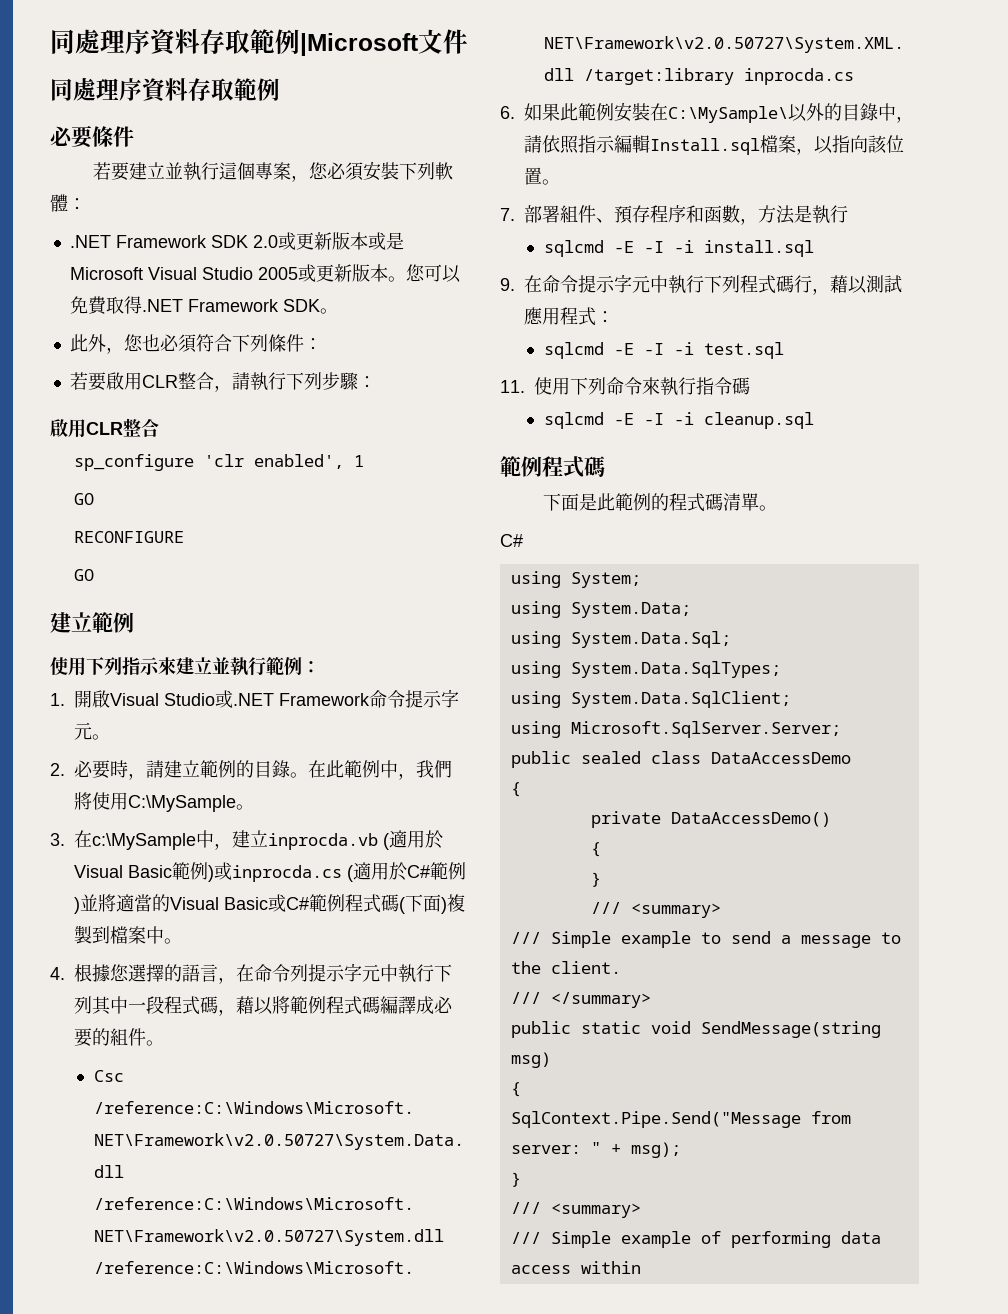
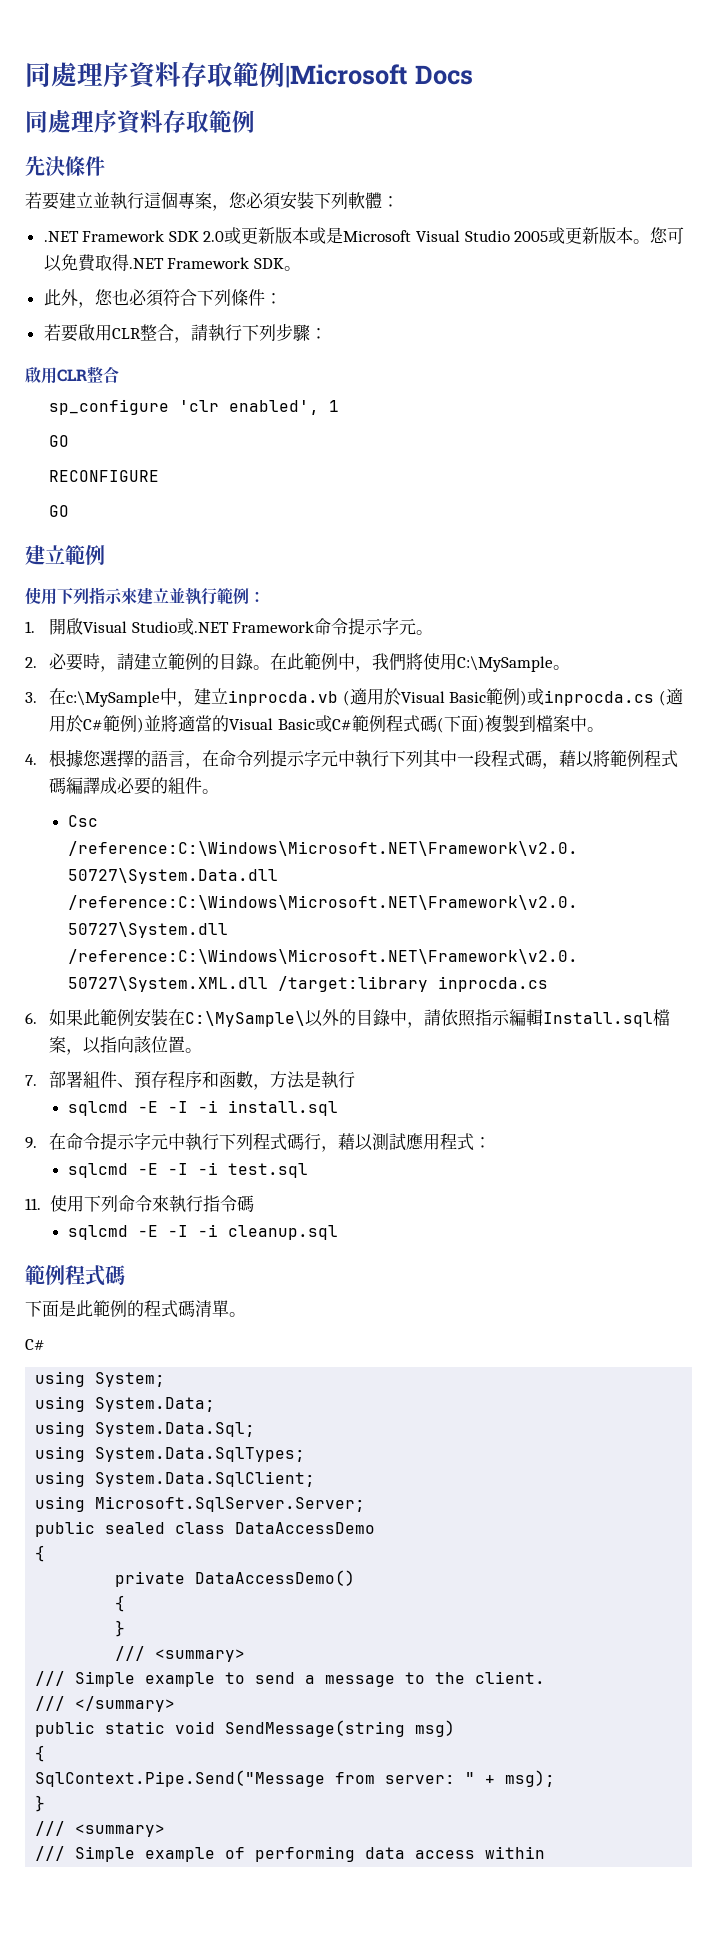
- 同處理序資料存取範例|Microsoft文件
+ 同處理序資料存取範例|Microsoft Docs
- 必要條件
+ 先決條件

